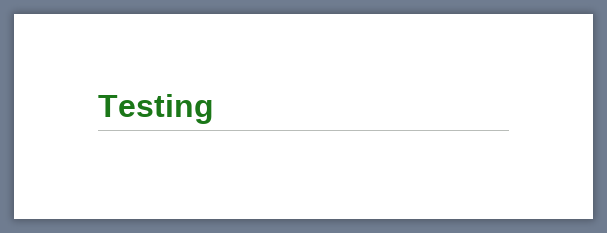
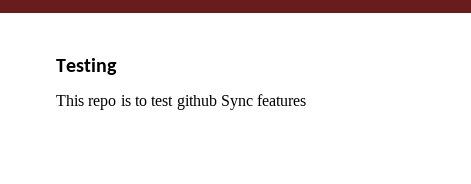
+ This repo is to test github Sync features

